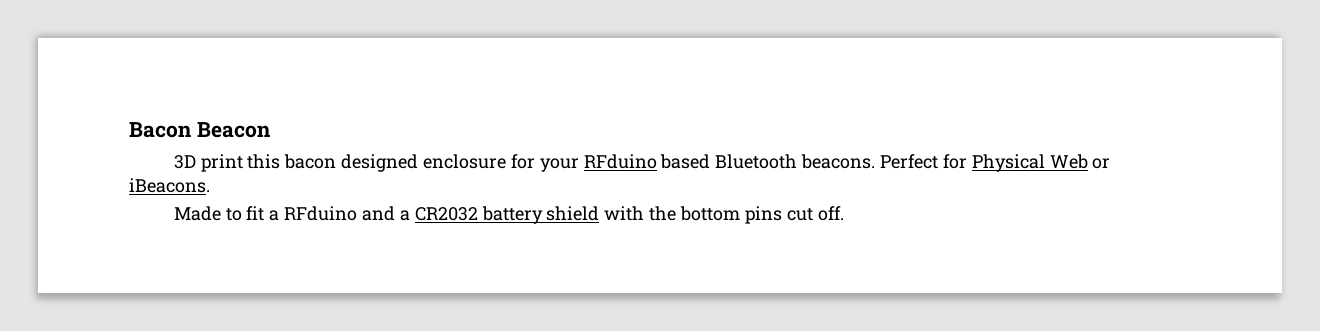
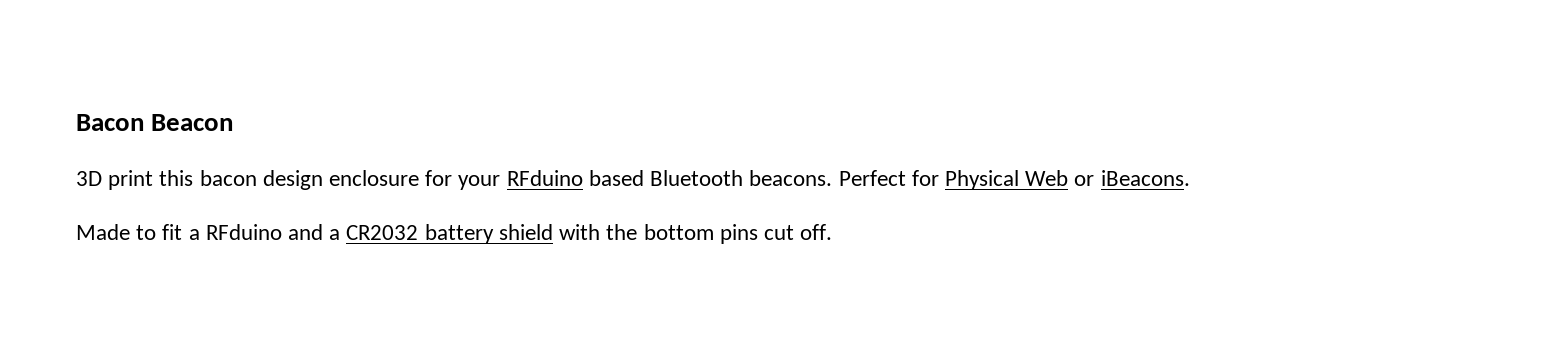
- 3D print this bacon designed enclosure for your RFduino based Bluetooth beacons.
+ 3D print this bacon design enclosure for your RFduino based Bluetooth beacons.

